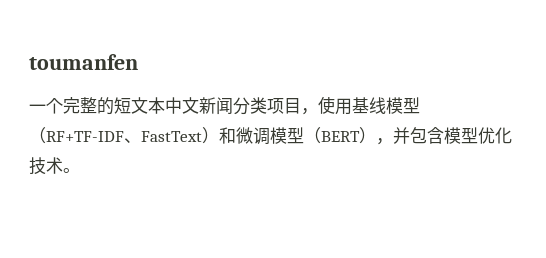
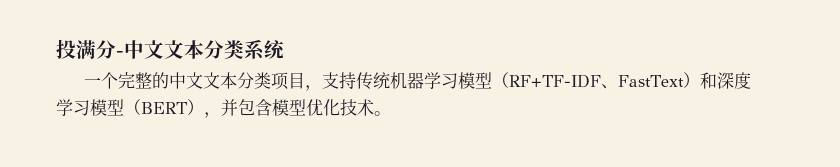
- toumanfen
- 一个完整的短文本中文新闻分类项目，使用基线模型（RF+TF-IDF、FastText）和微调模型（BERT），并包含模型优化技术。
+ 投满分-中文文本分类系统
+ 一个完整的中文文本分类项目，支持传统机器学习模型（RF+TF-IDF、FastText）和深度学习模型（BERT），并包含模型优化技术。

